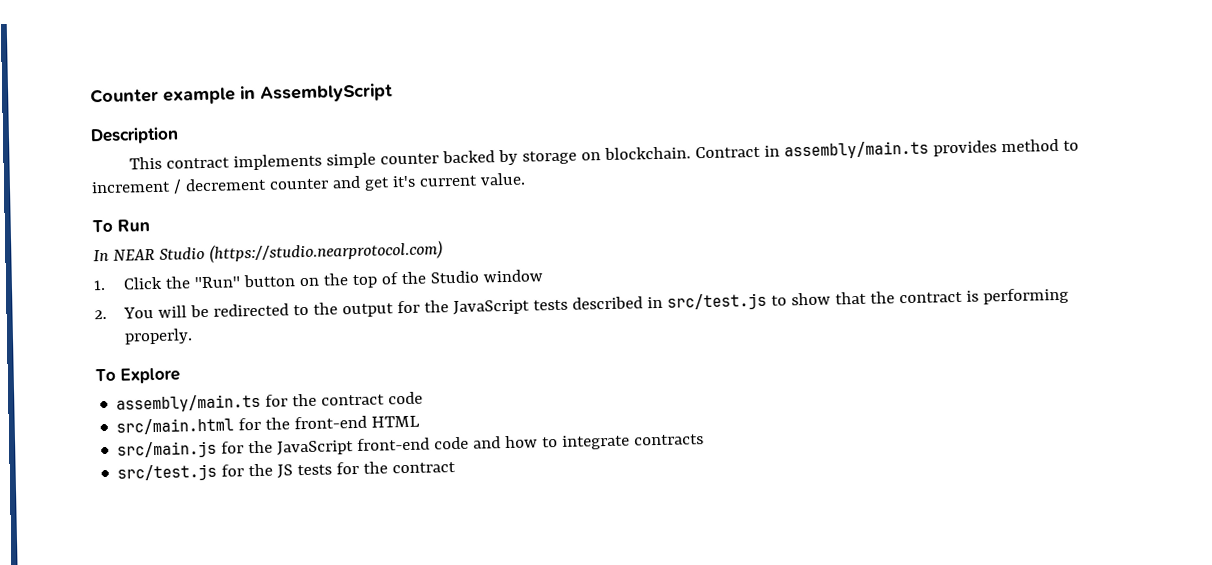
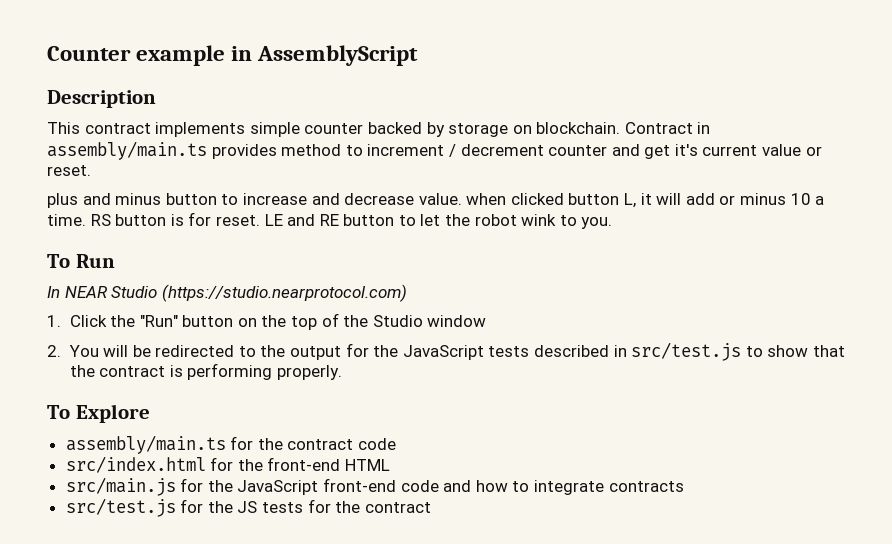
- Contract in assembly/main.ts provides method to increment / decrement counter and get it's current value.
+ Contract in assembly/main.ts provides method to increment / decrement counter and get it's current value or reset.
+ plus and minus button to increase and decrease value. when clicked button L, it will add or minus 10 a time. RS button is for reset. LE and RE button to let the robot wink to you.
- src/main.html for the front-end HTML
+ src/index.html for the front-end HTML

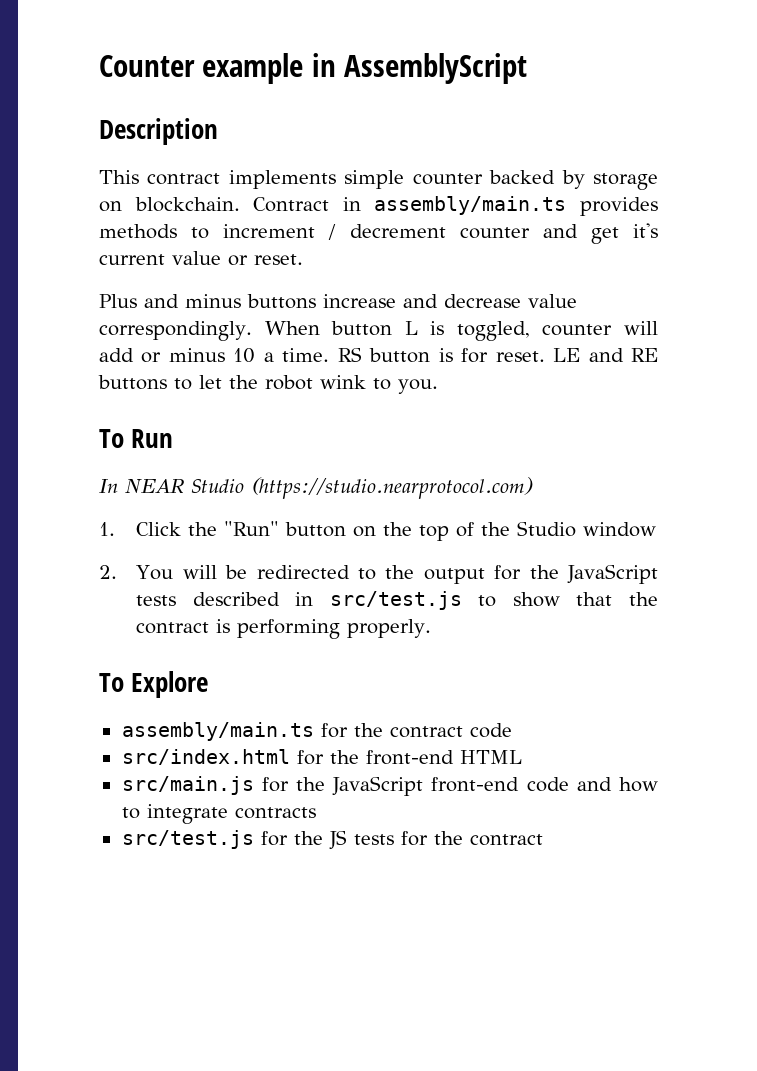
- Contract in assembly/main.ts provides method to increment / decrement counter and get it's current value or reset.
+ Contract in assembly/main.ts provides methods to increment / decrement counter and get it's current value or reset.
- plus and minus button to increase and decrease value. when clicked button L, it will add or minus 10 a time.
+ Plus and minus buttons increase and decrease value correspondingly. When button L is toggled, counter will add or minus 10 a time.
- LE and RE button to let the robot wink to you.
+ LE and RE buttons to let the robot wink to you.

